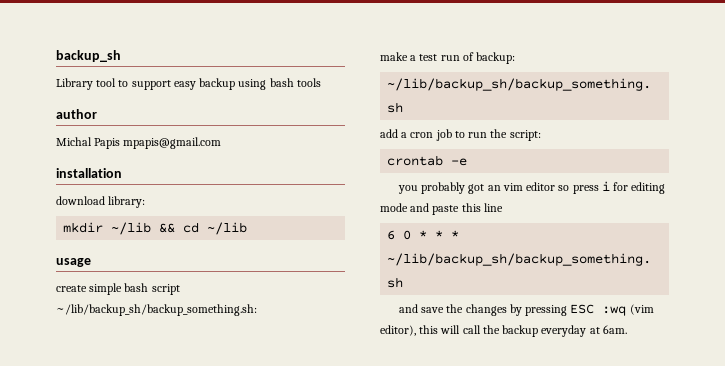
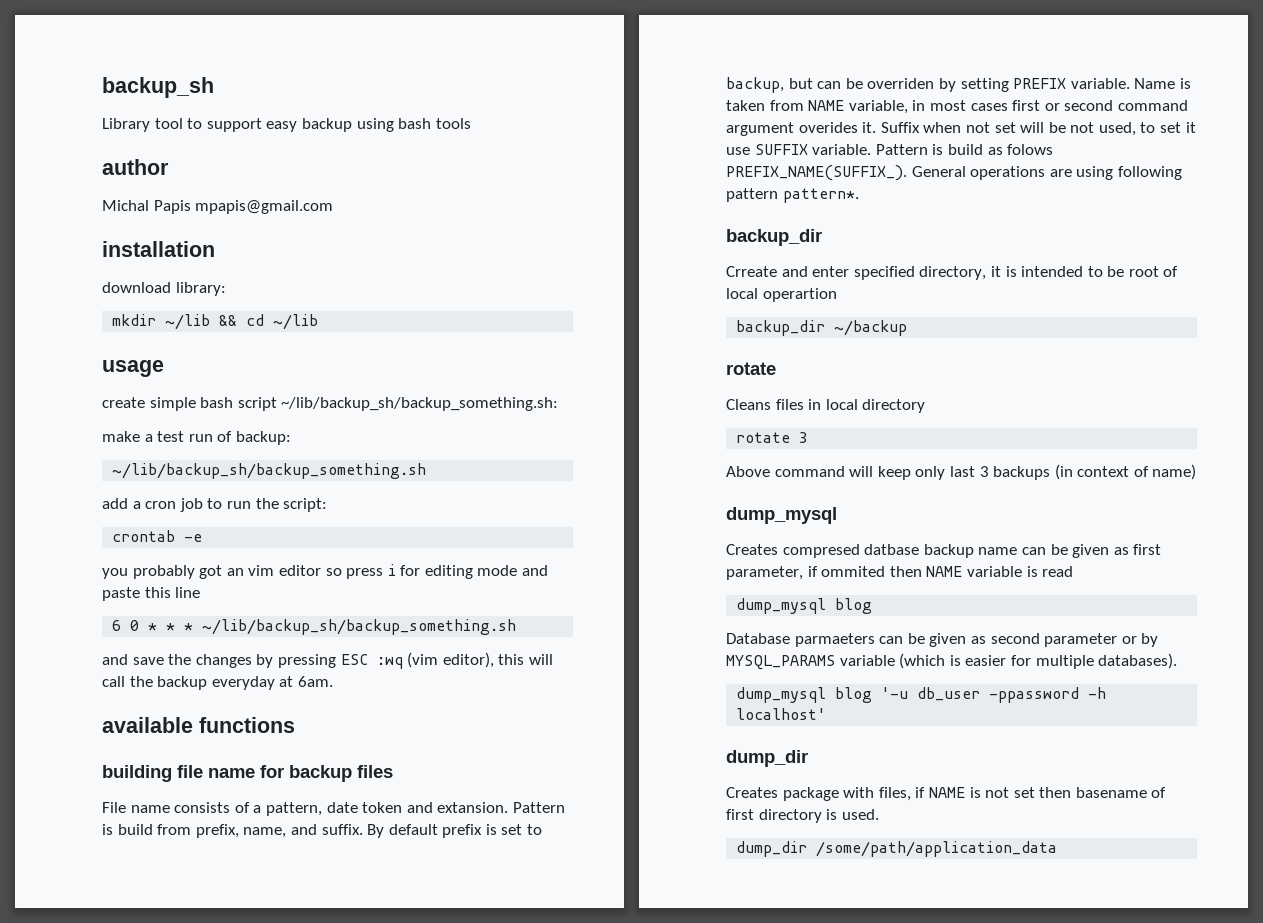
+ available functions
+ building file name for backup files
+ File name consists of a pattern, date token and extansion. Pattern is build from prefix, name, and suffix. By default prefix is set to backup, but can be overriden by setting PREFIX variable. Name is taken from NAME variable, in most cases first or second command argument overides it. Suffix when not set will be not used, to set it use SUFFIX variable. Pattern is build as folows PREFIX_NAME(SUFFIX_). General operations are using following pattern pattern*.
+ backup_dir
+ Crreate and enter specified directory, it is intended to be root of local operartion
+ backup_dir ~/backup
+ rotate
+ Cleans files in local directory
+ rotate 3
+ Above command will keep only last 3 backups (in context of name)
+ dump_mysql
+ Creates compresed datbase backup name can be given as first parameter, if ommited then NAME variable is read
+ dump_mysql blog
+ Database parmaeters can be given as second parameter or by MYSQL_PARAMS variable (which is easier for multiple databases).
+ dump_mysql blog '-u db_user -ppassword -h localhost'
+ dump_dir
+ Creates package with files, if NAME is not set then basename of first directory is used.
+ dump_dir /some/path/application_data

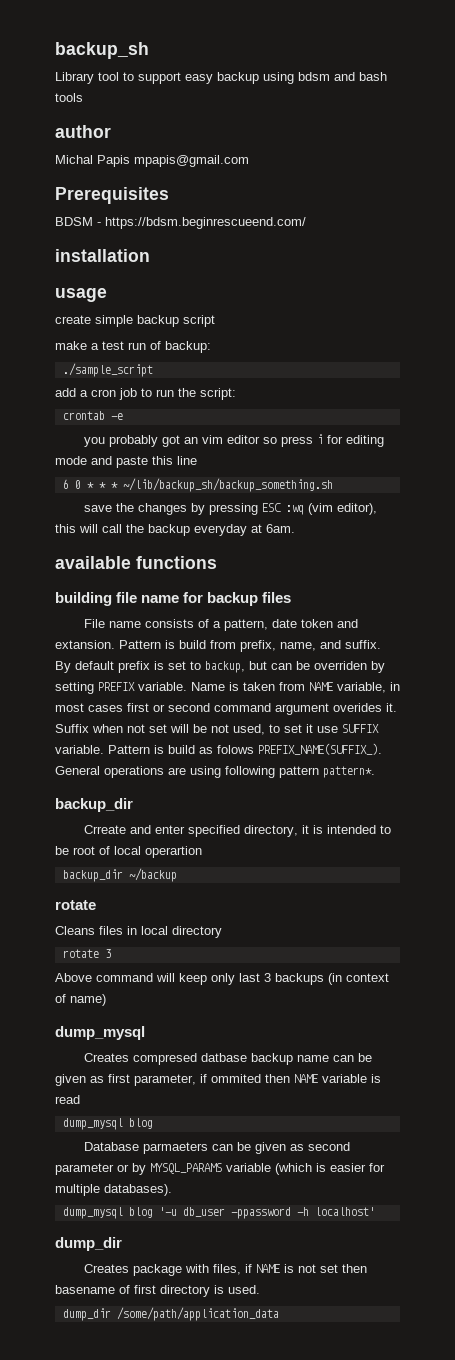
- Library tool to support easy backup using bash tools
+ Library tool to support easy backup using bdsm and bash tools
+ Prerequisites
+ BDSM - https://bdsm.beginrescueend.com/
  installation
- download library:
- mkdir ~/lib && cd ~/lib
- create simple bash script ~/lib/backup_sh/backup_something.sh:
+ create simple backup script
  make a test run of backup:
- ~/lib/backup_sh/backup_something.sh
+ ./sample_script
- and save the changes by pressing ESC :wq (vim editor), this will call the backup everyday at 6am.
+ save the changes by pressing ESC :wq (vim editor), this will call the backup everyday at 6am.

